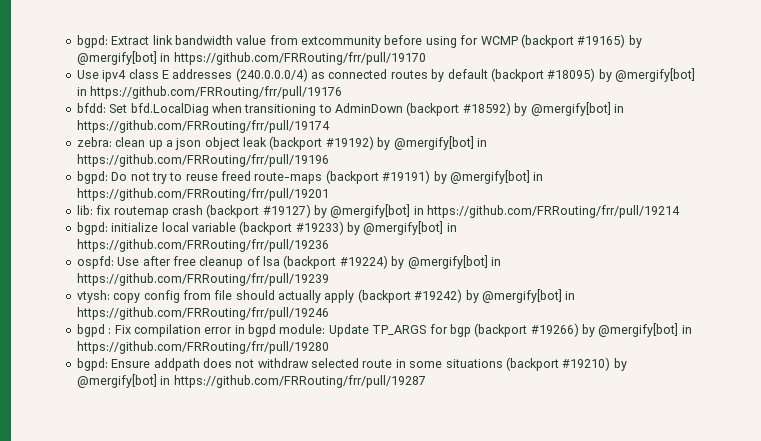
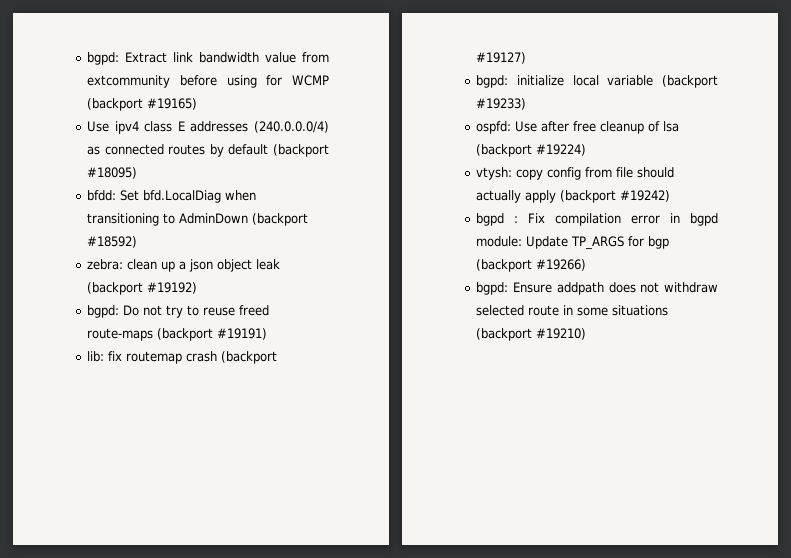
- bgpd: Extract link bandwidth value from extcommunity before using for WCMP (backport #19165) by @mergify[bot] in https://github.com/FRRouting/frr/pull/19170
+ bgpd: Extract link bandwidth value from extcommunity before using for WCMP (backport #19165)
- Use ipv4 class E addresses (240.0.0.0/4) as connected routes by default (backport #18095) by @mergify[bot] in https://github.com/FRRouting/frr/pull/19176
+ Use ipv4 class E addresses (240.0.0.0/4) as connected routes by default (backport #18095)
- bfdd: Set bfd.LocalDiag when transitioning to AdminDown (backport #18592) by @mergify[bot] in https://github.com/FRRouting/frr/pull/19174
+ bfdd: Set bfd.LocalDiag when transitioning to AdminDown (backport #18592)
- zebra: clean up a json object leak (backport #19192) by @mergify[bot] in https://github.com/FRRouting/frr/pull/19196
+ zebra: clean up a json object leak (backport #19192)
- bgpd: Do not try to reuse freed route-maps (backport #19191) by @mergify[bot] in https://github.com/FRRouting/frr/pull/19201
+ bgpd: Do not try to reuse freed route-maps (backport #19191)
- lib: fix routemap crash (backport #19127) by @mergify[bot] in https://github.com/FRRouting/frr/pull/19214
+ lib: fix routemap crash (backport #19127)
- bgpd: initialize local variable (backport #19233) by @mergify[bot] in https://github.com/FRRouting/frr/pull/19236
+ bgpd: initialize local variable (backport #19233)
- ospfd: Use after free cleanup of lsa (backport #19224) by @mergify[bot] in https://github.com/FRRouting/frr/pull/19239
+ ospfd: Use after free cleanup of lsa (backport #19224)
- vtysh: copy config from file should actually apply (backport #19242) by @mergify[bot] in https://github.com/FRRouting/frr/pull/19246
+ vtysh: copy config from file should actually apply (backport #19242)
- bgpd : Fix compilation error in bgpd module: Update TP_ARGS for bgp (backport #19266) by @mergify[bot] in https://github.com/FRRouting/frr/pull/19280
+ bgpd : Fix compilation error in bgpd module: Update TP_ARGS for bgp (backport #19266)
- bgpd: Ensure addpath does not withdraw selected route in some situations (backport #19210) by @mergify[bot] in https://github.com/FRRouting/frr/pull/19287
+ bgpd: Ensure addpath does not withdraw selected route in some situations (backport #19210)

